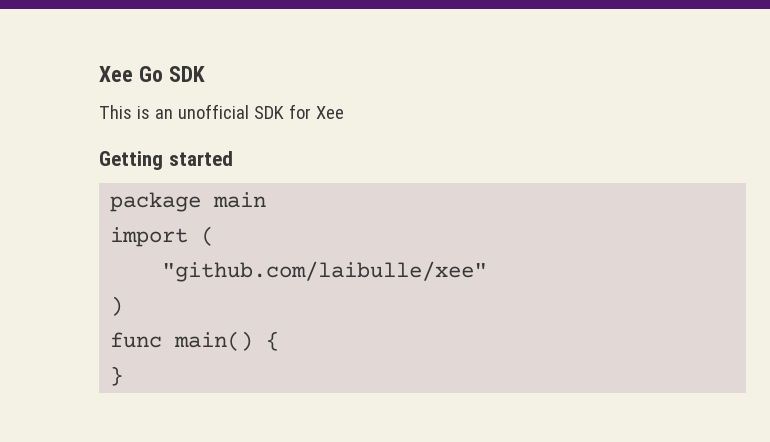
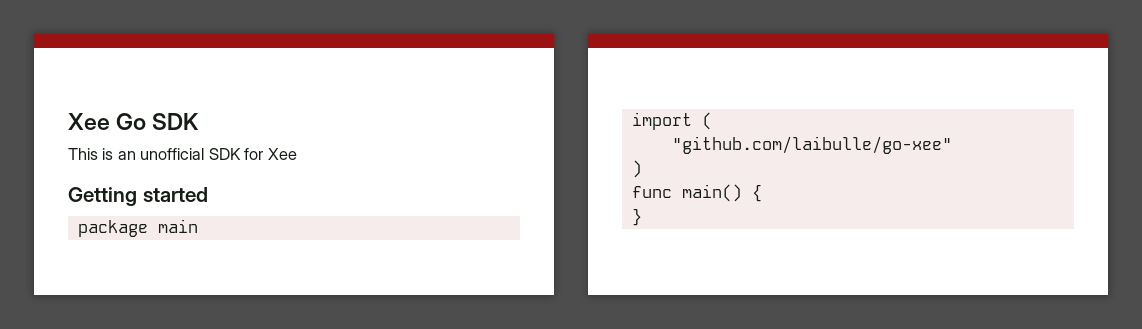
- "github.com/laibulle/xee"
+ "github.com/laibulle/go-xee"

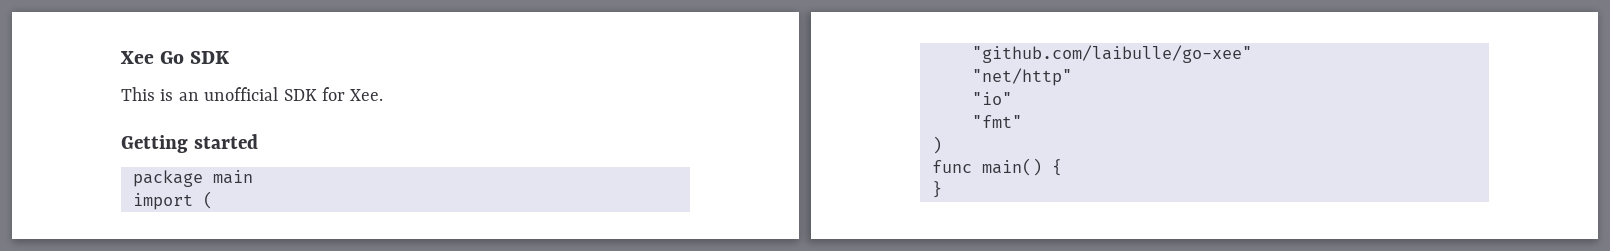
- This is an unofficial SDK for Xee
+ This is an unofficial SDK for Xee.
+ "net/http"
+ "io"
+ "fmt"

